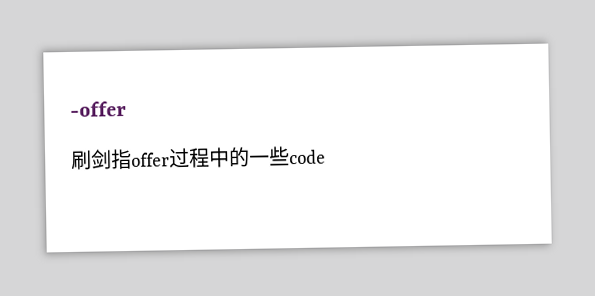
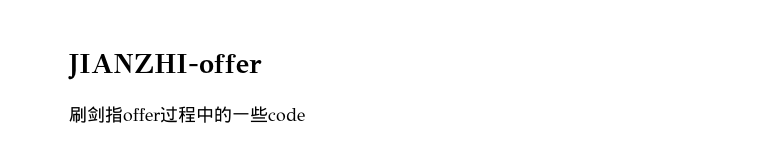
- -offer
+ JIANZHI-offer

